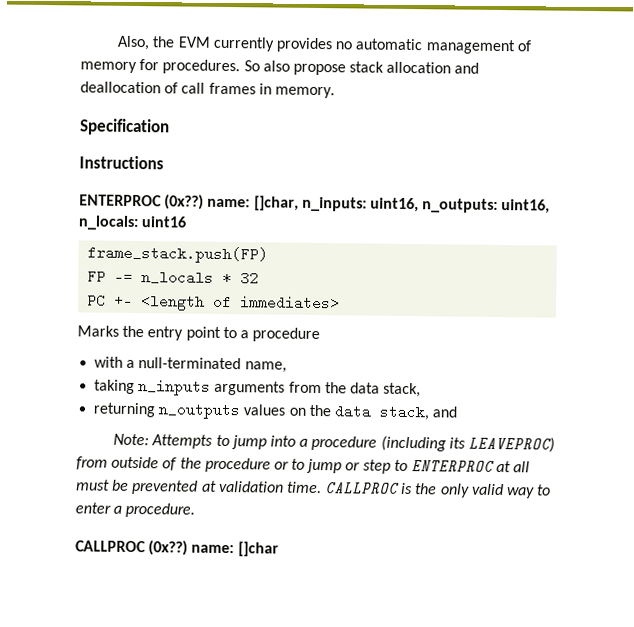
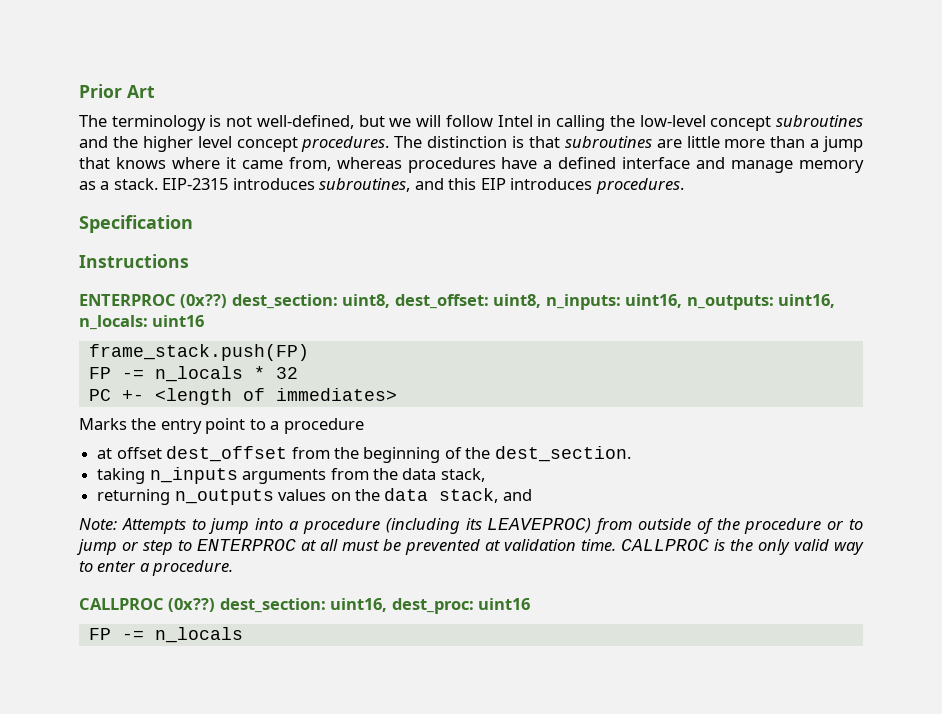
- Also, the EVM currently provides no automatic management of memory for procedures. So also propose stack allocation and deallocation of call frames in memory.
+ Prior Art
+ The terminology is not well-defined, but we will follow Intel in calling the low-level concept subroutines and the higher level concept procedures. The distinction is that subroutines are little more than a jump that knows where it came from, whereas procedures have a defined interface and manage memory as a stack. EIP-2315 introduces subroutines, and this EIP introduces procedures.
- ENTERPROC (0x??) name: []char, n_inputs: uint16, n_outputs: uint16, n_locals: uint16
+ ENTERPROC (0x??) dest_section: uint8, dest_offset: uint8, n_inputs: uint16, n_outputs: uint16, n_locals: uint16
- with a null-terminated name,
+ at offset dest_offset from the beginning of the dest_section.
- CALLPROC (0x??) name: []char
+ CALLPROC (0x??) dest_section: uint16, dest_proc: uint16
+ FP -= n_locals

